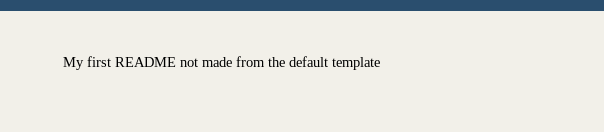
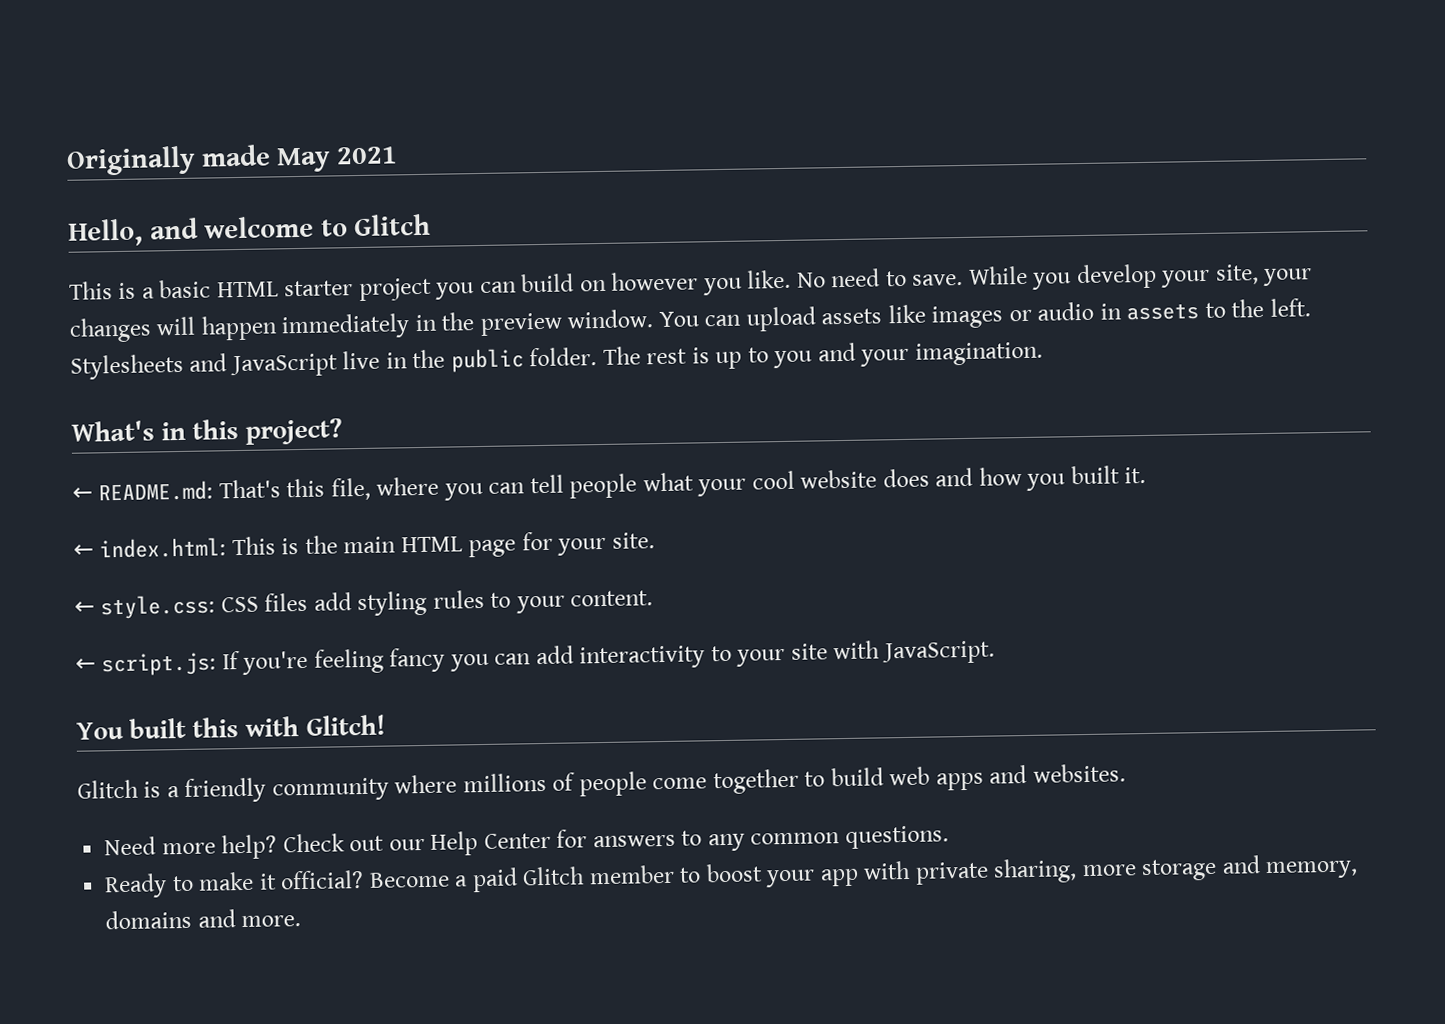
- My first README not made from the default template
+ Originally made May 2021
+ Hello, and welcome to Glitch
+ This is a basic HTML starter project you can build on however you like. No need to save. While you develop your site, your changes will happen immediately in the preview window. You can upload assets like images or audio in assets to the left. Stylesheets and JavaScript live in the public folder. The rest is up to you and your imagination.
+ What's in this project?
+ ← README.md: That's this file, where you can tell people what your cool website does and how you built it.
+ ← index.html: This is the main HTML page for your site.
+ ← style.css: CSS files add styling rules to your content.
+ ← script.js: If you're feeling fancy you can add interactivity to your site with JavaScript.
+ You built this with Glitch!
+ Glitch is a friendly community where millions of people come together to build web apps and websites.
+ Need more help? Check out our Help Center for answers to any common questions.
+ Ready to make it official? Become a paid Glitch member to boost your app with private sharing, more storage and memory, domains and more.

